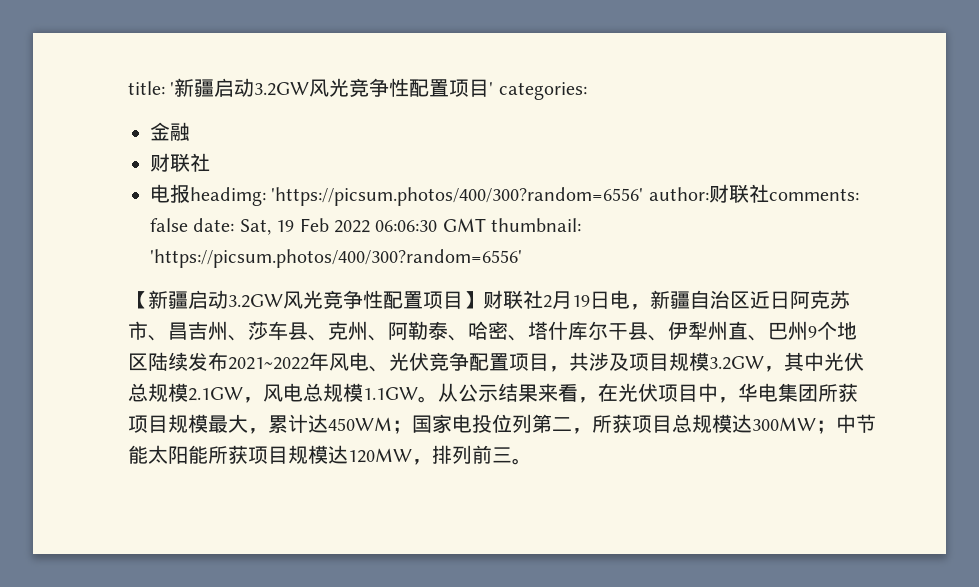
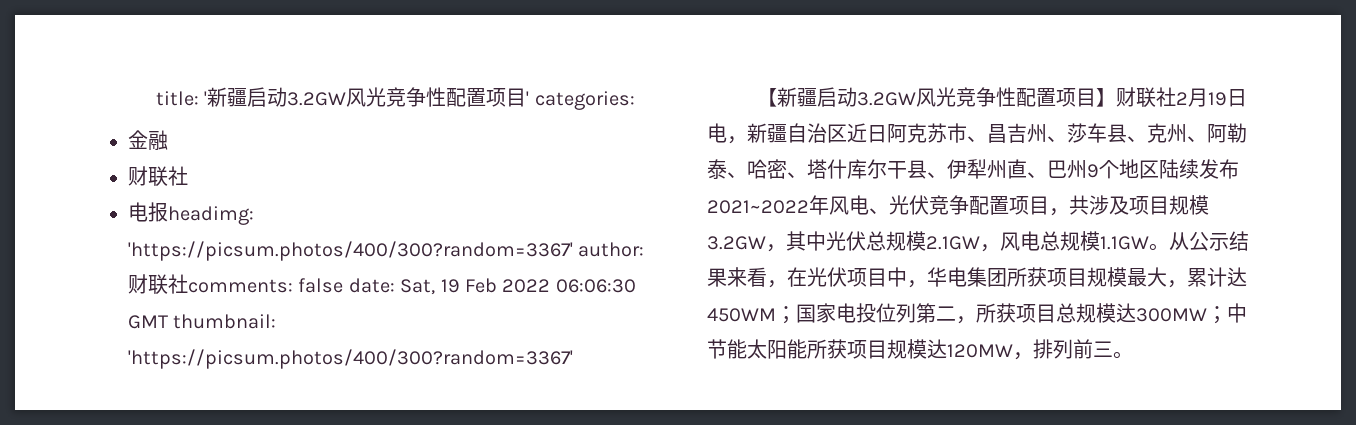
- 电报headimg: 'https://picsum.photos/400/300?random=6556' author:财联社comments: false date: Sat, 19 Feb 2022 06:06:30 GMT thumbnail: 'https://picsum.photos/400/300?random=6556'
+ 电报headimg: 'https://picsum.photos/400/300?random=3367' author:财联社comments: false date: Sat, 19 Feb 2022 06:06:30 GMT thumbnail: 'https://picsum.photos/400/300?random=3367'

